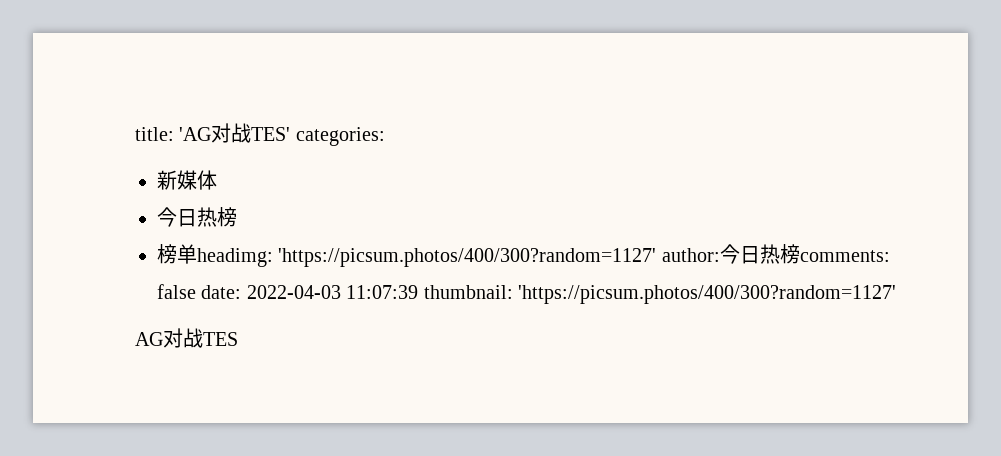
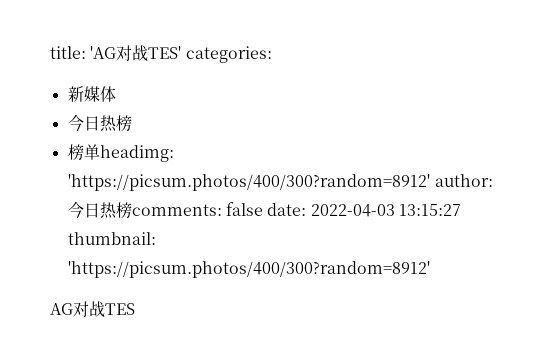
- 榜单headimg: 'https://picsum.photos/400/300?random=1127' author:今日热榜comments: false date: 2022-04-03 11:07:39 thumbnail: 'https://picsum.photos/400/300?random=1127'
+ 榜单headimg: 'https://picsum.photos/400/300?random=8912' author:今日热榜comments: false date: 2022-04-03 13:15:27 thumbnail: 'https://picsum.photos/400/300?random=8912'

